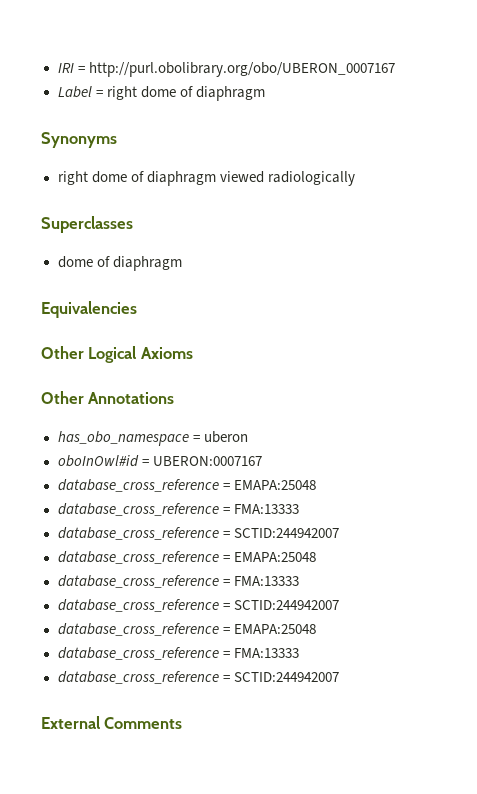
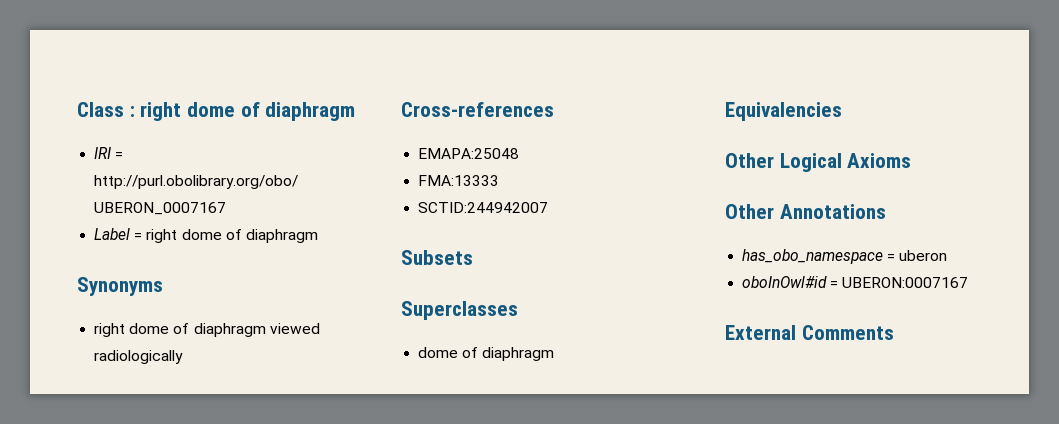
+ Class : right dome of diaphragm
+ Cross-references
+ EMAPA:25048
+ FMA:13333
+ SCTID:244942007
+ Subsets
  oboInOwl#id = UBERON:0007167
- database_cross_reference = EMAPA:25048
- database_cross_reference = FMA:13333
- database_cross_reference = SCTID:244942007
- database_cross_reference = EMAPA:25048
- database_cross_reference = FMA:13333
- database_cross_reference = SCTID:244942007
- database_cross_reference = EMAPA:25048
- database_cross_reference = FMA:13333
- database_cross_reference = SCTID:244942007

